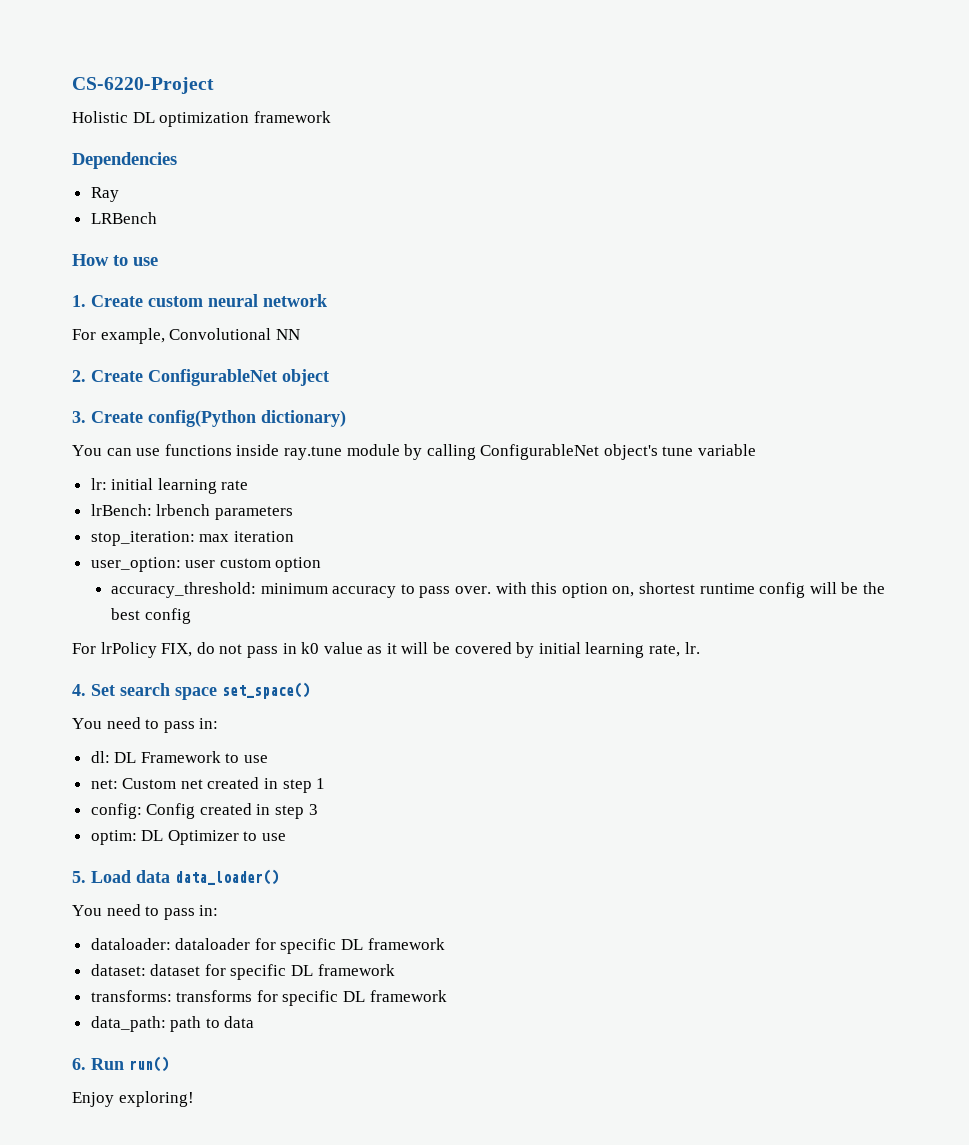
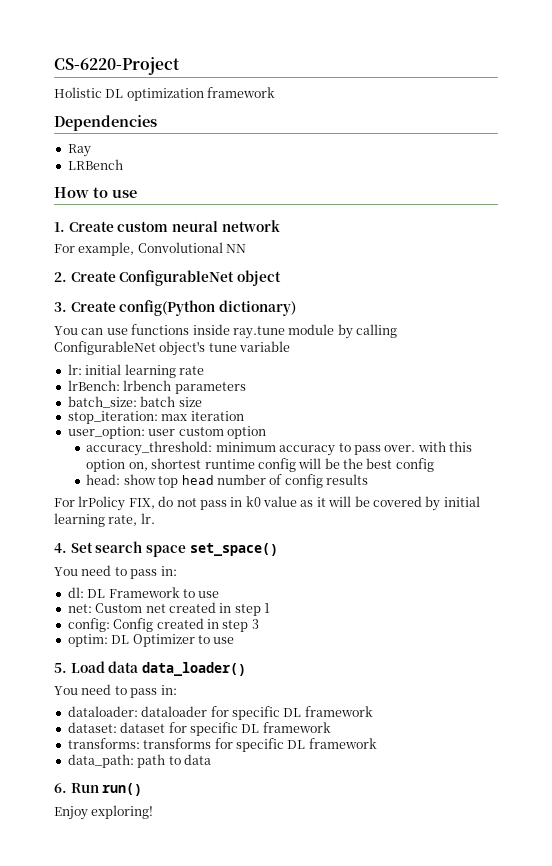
+ batch_size: batch size
+ head: show top head number of config results

